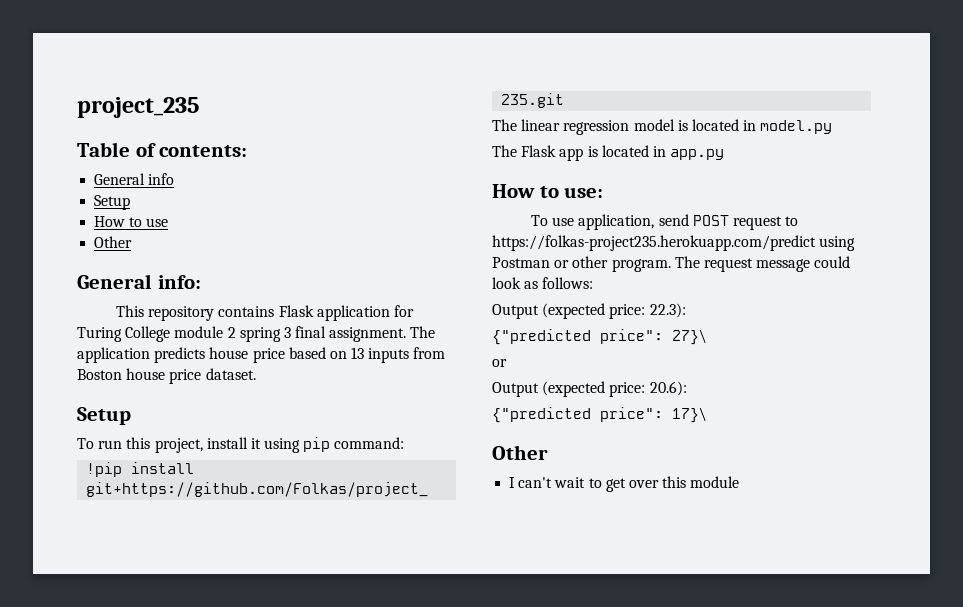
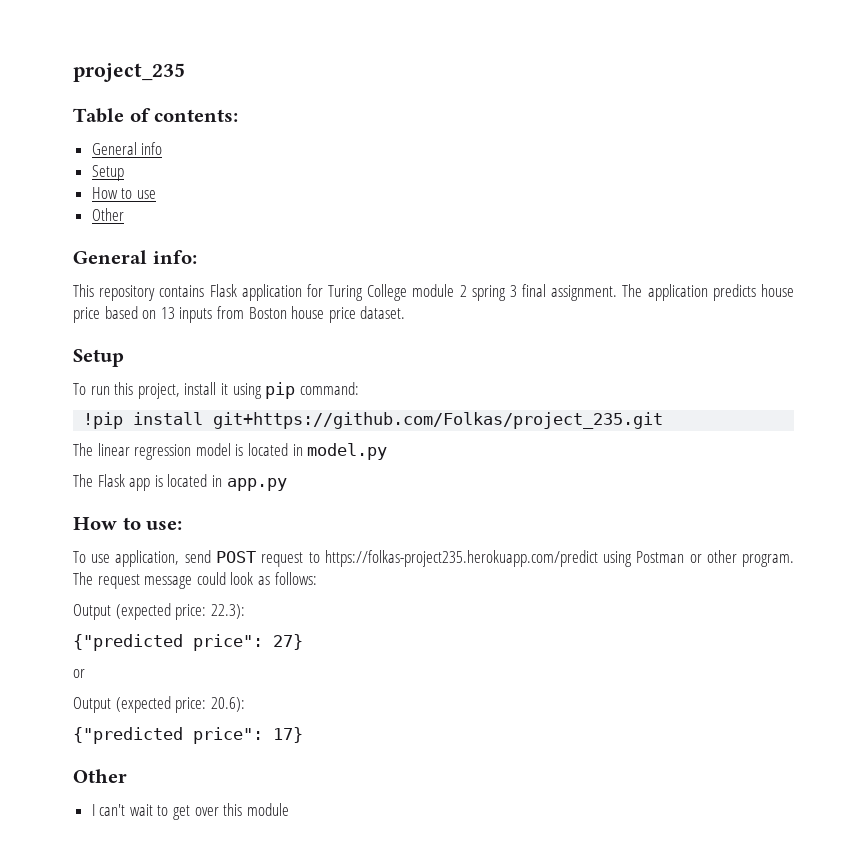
- {"predicted price": 27}\
+ {"predicted price": 27}
- {"predicted price": 17}\
+ {"predicted price": 17}

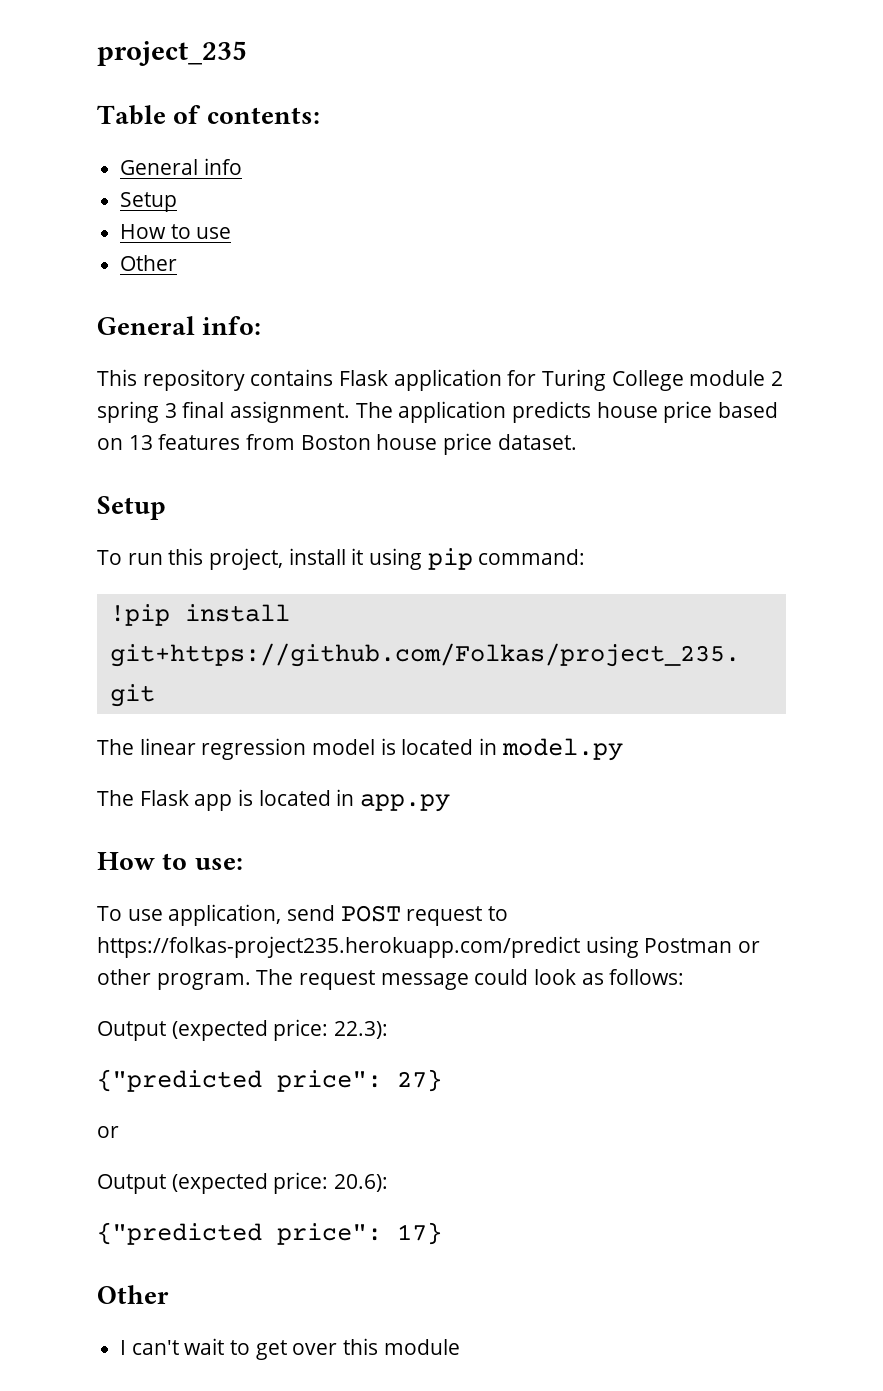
- The application predicts house price based on 13 inputs from Boston house price dataset.
+ The application predicts house price based on 13 features from Boston house price dataset.

